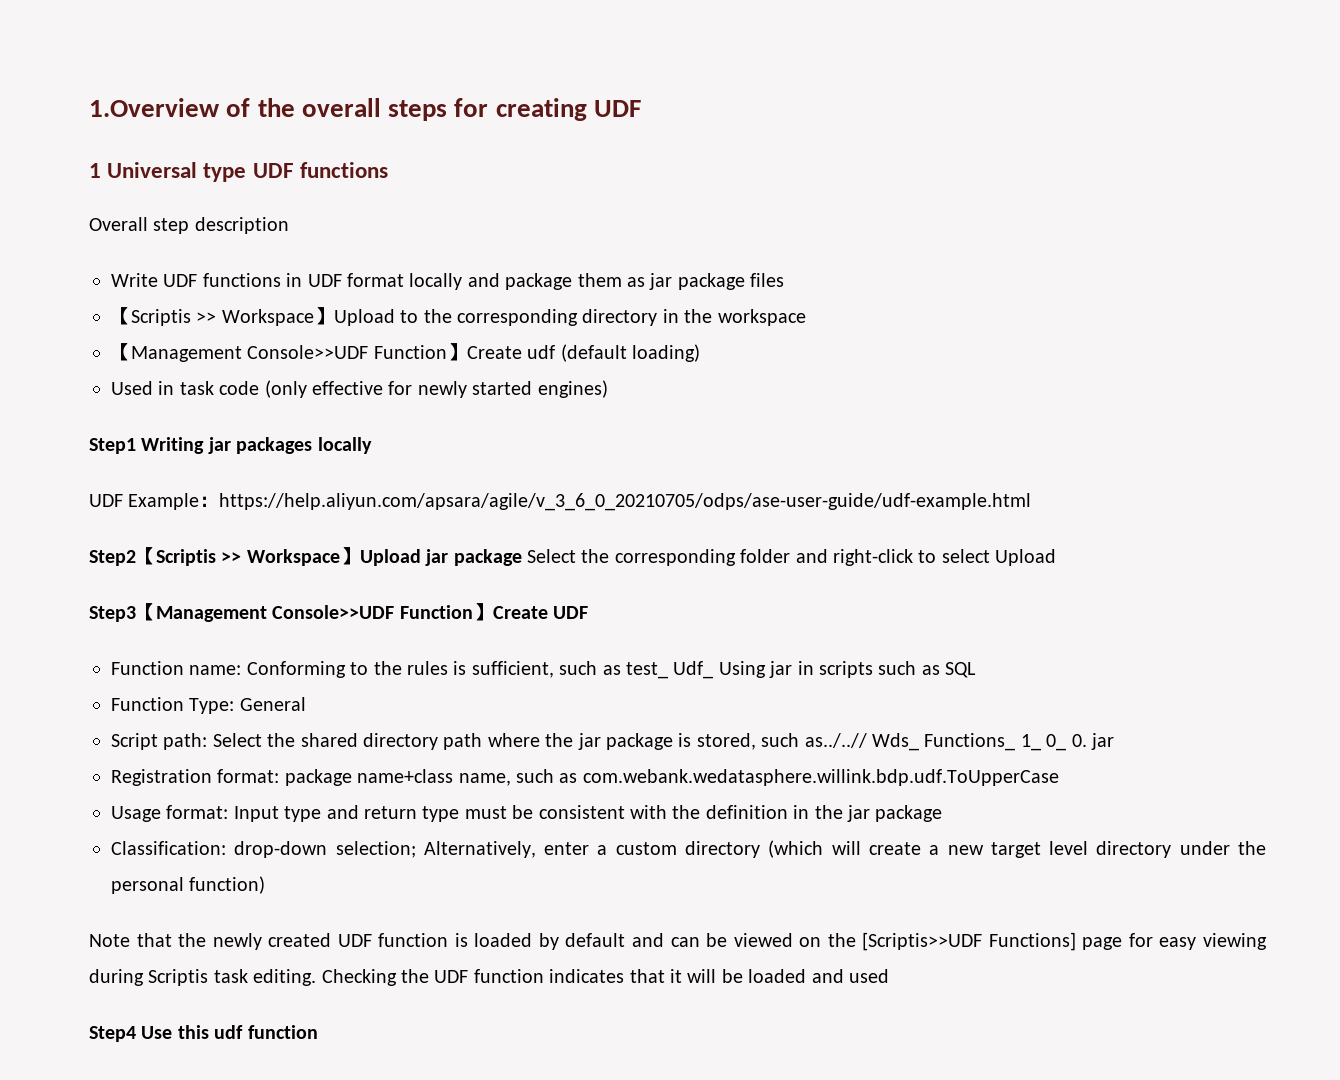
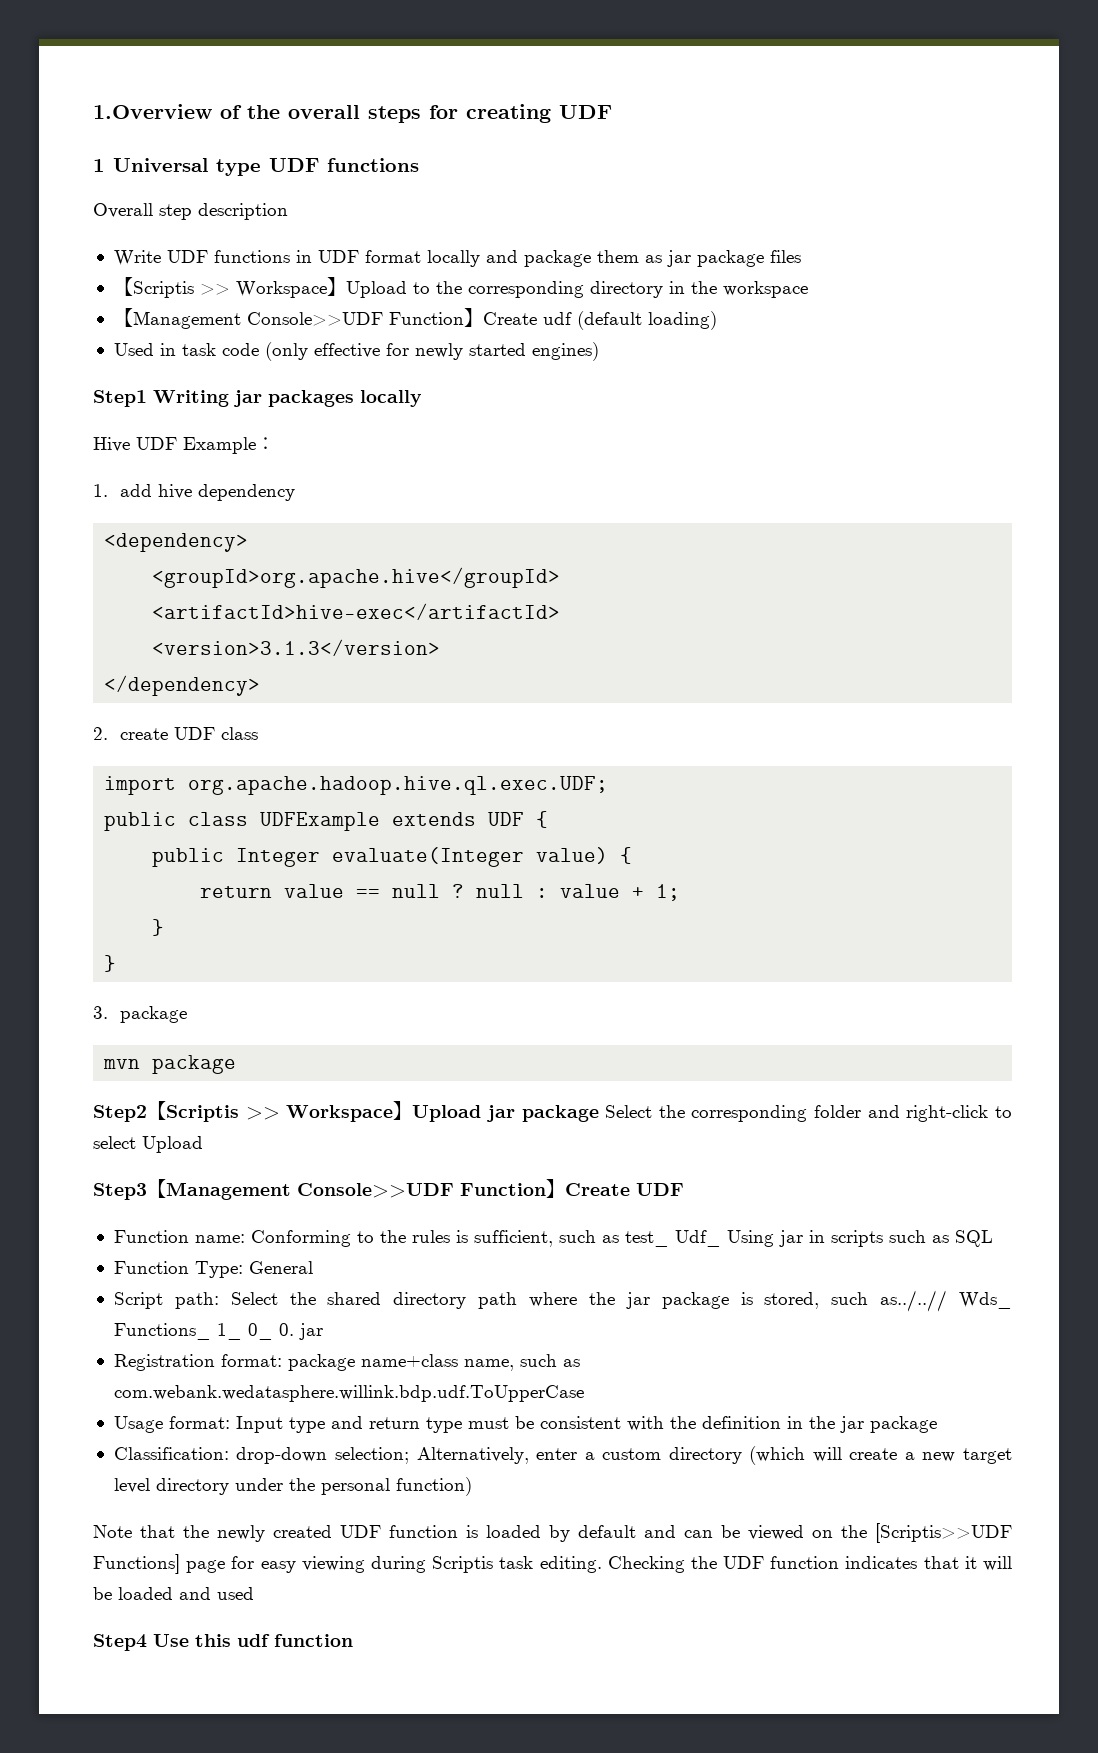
- UDF Example：https://help.aliyun.com/apsara/agile/v_3_6_0_20210705/odps/ase-user-guide/udf-example.html
+ Hive UDF Example：
+ 1. add hive dependency
+ <dependency>
+ <groupId>org.apache.hive</groupId>
+ <artifactId>hive-exec</artifactId>
+ <version>3.1.3</version>
+ </dependency>
+ 2. create UDF class
+ import org.apache.hadoop.hive.ql.exec.UDF;
+ public class UDFExample extends UDF {
+ public Integer evaluate(Integer value) {
+ return value == null ? null : value + 1;
+ }
+ }
+ 3. package
+ mvn package

